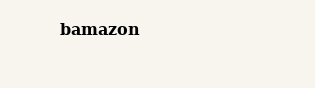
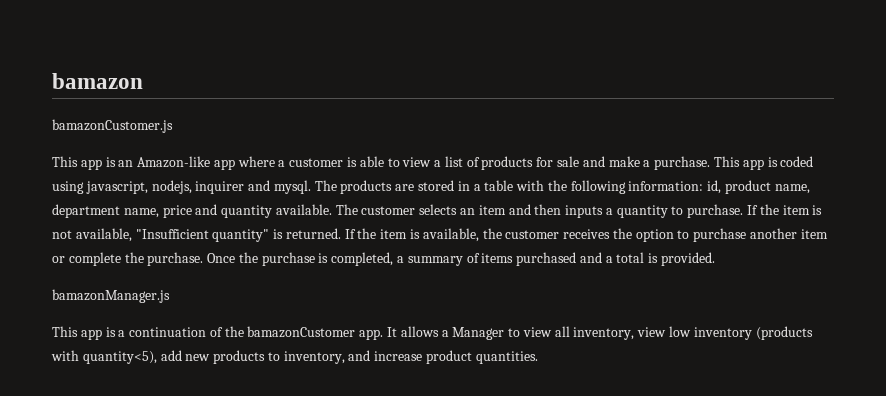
+ bamazonCustomer.js
+ This app is an Amazon-like app where a customer is able to view a list of products for sale and make a purchase. This app is coded using javascript, nodejs, inquirer and mysql. The products are stored in a table with the following information: id, product name, department name, price and quantity available. The customer selects an item and then inputs a quantity to purchase. If the item is not available, "Insufficient quantity" is returned. If the item is available, the customer receives the option to purchase another item or complete the purchase. Once the purchase is completed, a summary of items purchased and a total is provided.
+ bamazonManager.js
+ This app is a continuation of the bamazonCustomer app. It allows a Manager to view all inventory, view low inventory (products with quantity<5), add new products to inventory, and increase product quantities.

